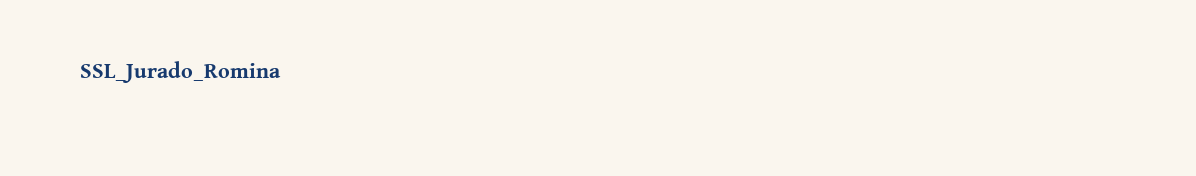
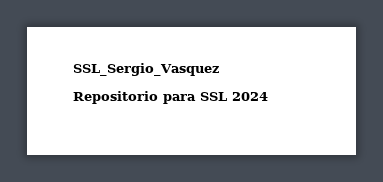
- SSL_Jurado_Romina
+ SSL_Sergio_Vasquez
+ Repositorio para SSL 2024

